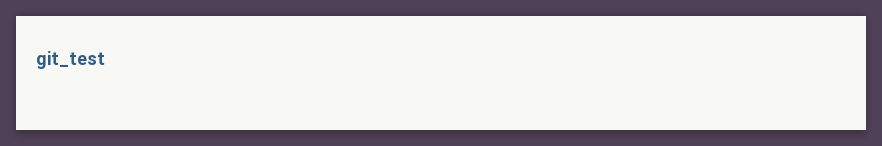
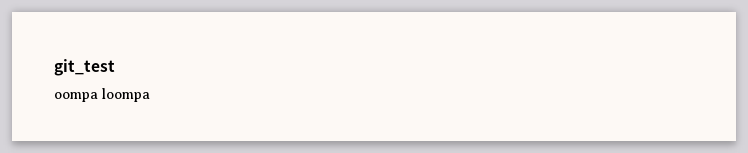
+ oompa loompa

